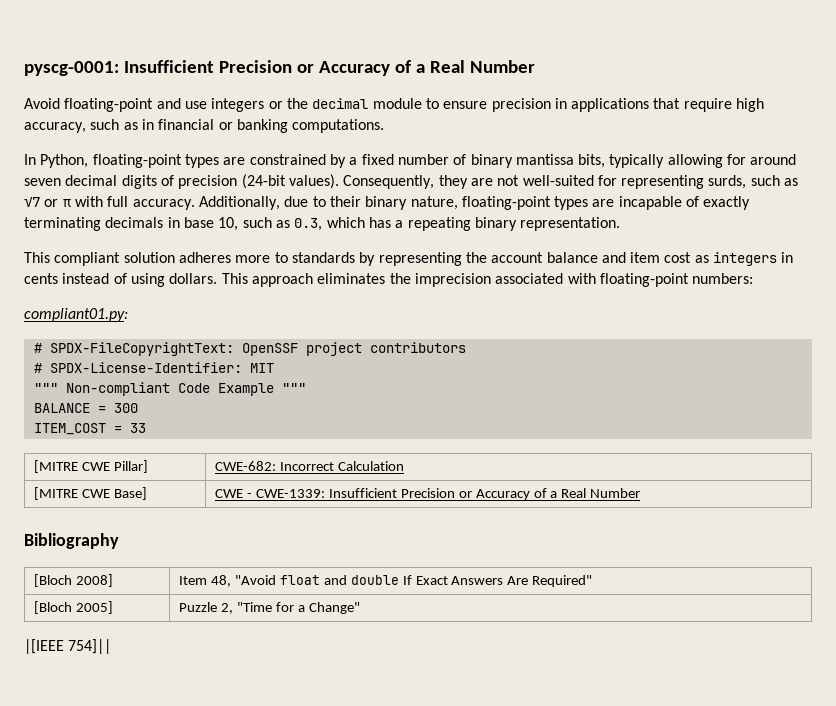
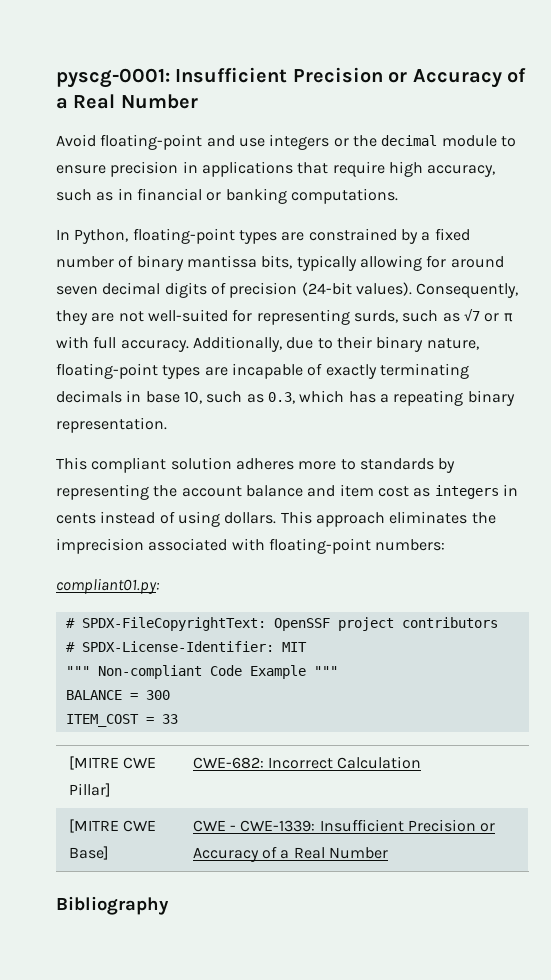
- [Bloch 2008] | Item 48, "Avoid float and double If Exact Answers Are Required"
- [Bloch 2005] | Puzzle 2, "Time for a Change"
- |[IEEE 754]||

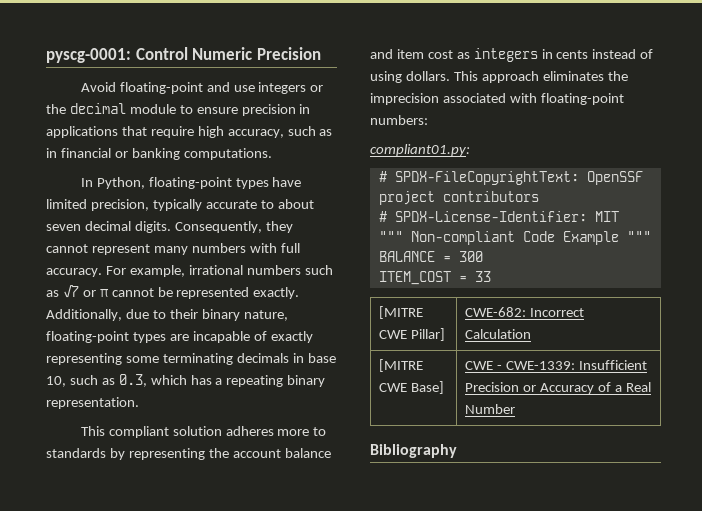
- pyscg-0001: Insufficient Precision or Accuracy of a Real Number
+ pyscg-0001: Control Numeric Precision
- In Python, floating-point types are constrained by a fixed number of binary mantissa bits, typically allowing for around seven decimal digits of precision (24-bit values). Consequently, they are not well-suited for representing surds, such as √7 or π with full accuracy.
+ In Python, floating-point types have limited precision, typically accurate to about seven decimal digits. Consequently, they cannot represent many numbers with full accuracy. For example, irrational numbers such as √7 or π cannot be represented exactly.
- Additionally, due to their binary nature, floating-point types are incapable of exactly terminating decimals in base 10, such as 0.3, which has a repeating binary representation.
+ Additionally, due to their binary nature, floating-point types are incapable of exactly representing some terminating decimals in base 10, such as 0.3, which has a repeating binary representation.

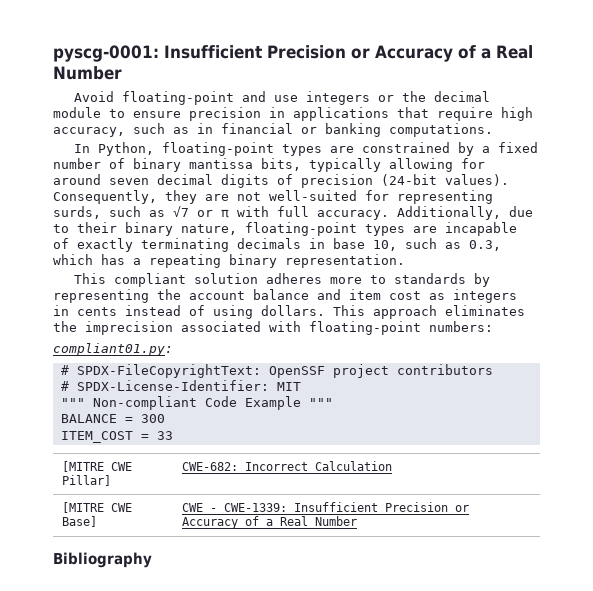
- pyscg-0001: Control Numeric Precision
+ pyscg-0001: Insufficient Precision or Accuracy of a Real Number
- In Python, floating-point types have limited precision, typically accurate to about seven decimal digits. Consequently, they cannot represent many numbers with full accuracy. For example, irrational numbers such as √7 or π cannot be represented exactly.
+ In Python, floating-point types are constrained by a fixed number of binary mantissa bits, typically allowing for around seven decimal digits of precision (24-bit values). Consequently, they are not well-suited for representing surds, such as √7 or π with full accuracy.
- Additionally, due to their binary nature, floating-point types are incapable of exactly representing some terminating decimals in base 10, such as 0.3, which has a repeating binary representation.
+ Additionally, due to their binary nature, floating-point types are incapable of exactly terminating decimals in base 10, such as 0.3, which has a repeating binary representation.

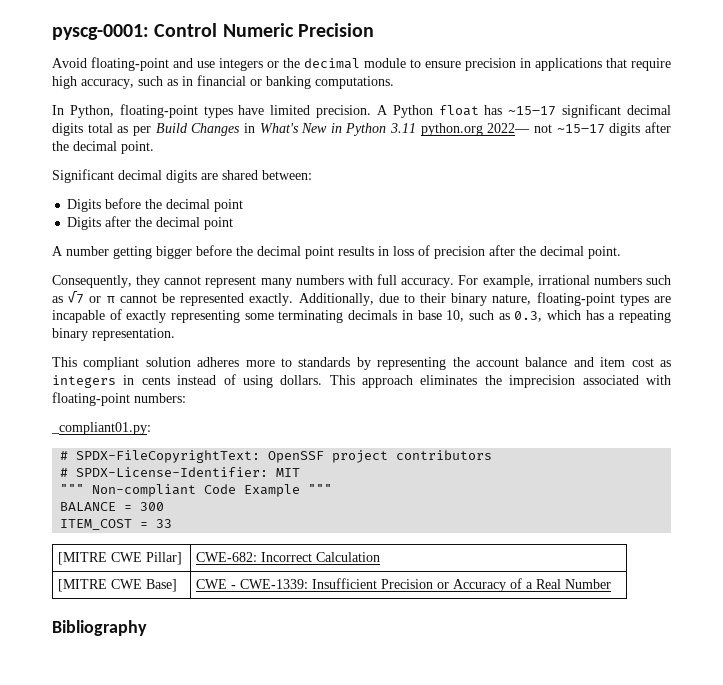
- pyscg-0001: Insufficient Precision or Accuracy of a Real Number
+ pyscg-0001: Control Numeric Precision
- In Python, floating-point types are constrained by a fixed number of binary mantissa bits, typically allowing for around seven decimal digits of precision (24-bit values). Consequently, they are not well-suited for representing surds, such as √7 or π with full accuracy.
+ In Python, floating-point types have limited precision. A Python float has ~15–17 significant decimal digits total as per Build Changes in What's New in Python 3.11 python.org 2022— not ~15–17 digits after the decimal point.
+ Significant decimal digits are shared between:
+ Digits before the decimal point
+ Digits after the decimal point
+ A number getting bigger before the decimal point results in loss of precision after the decimal point.
+ Consequently, they cannot represent many numbers with full accuracy. For example, irrational numbers such as √7 or π cannot be represented exactly.
- Additionally, due to their binary nature, floating-point types are incapable of exactly terminating decimals in base 10, such as 0.3, which has a repeating binary representation.
+ Additionally, due to their binary nature, floating-point types are incapable of exactly representing some terminating decimals in base 10, such as 0.3, which has a repeating binary representation.
- compliant01.py:
+ _compliant01.py:

